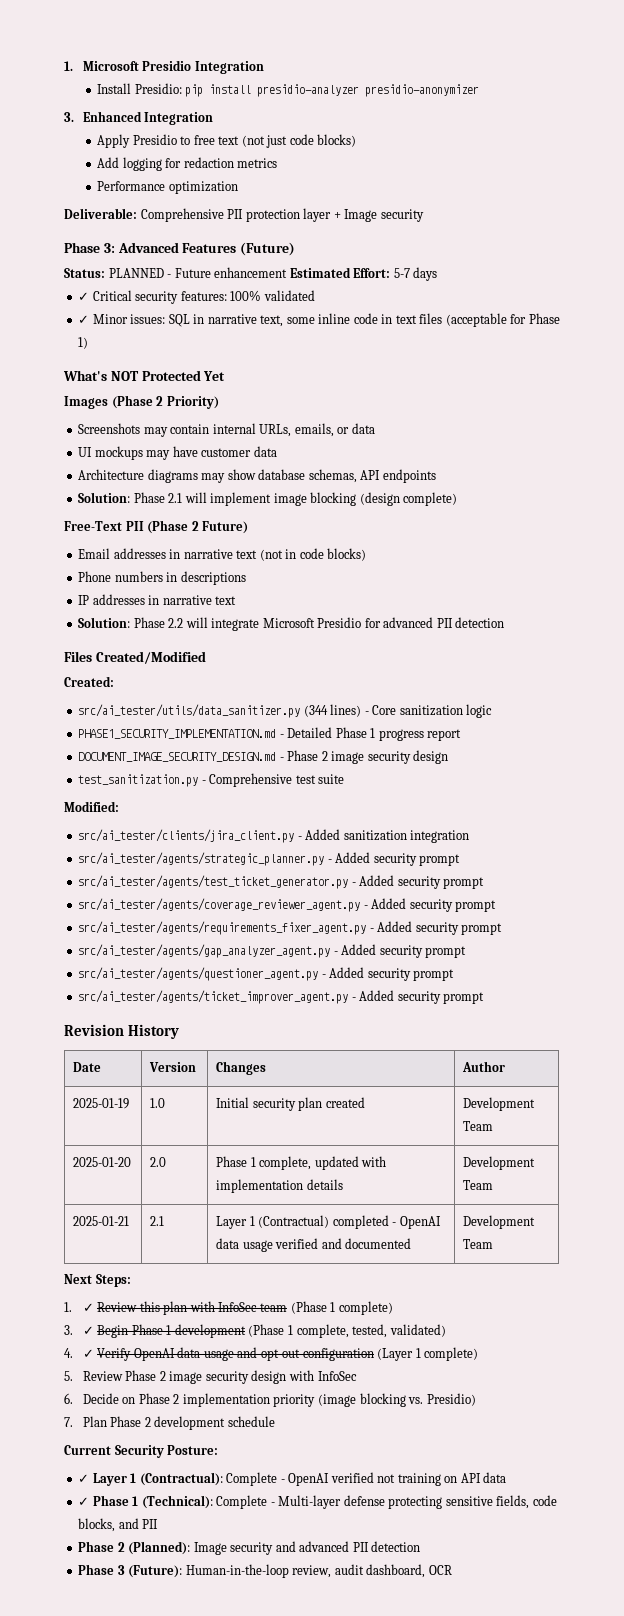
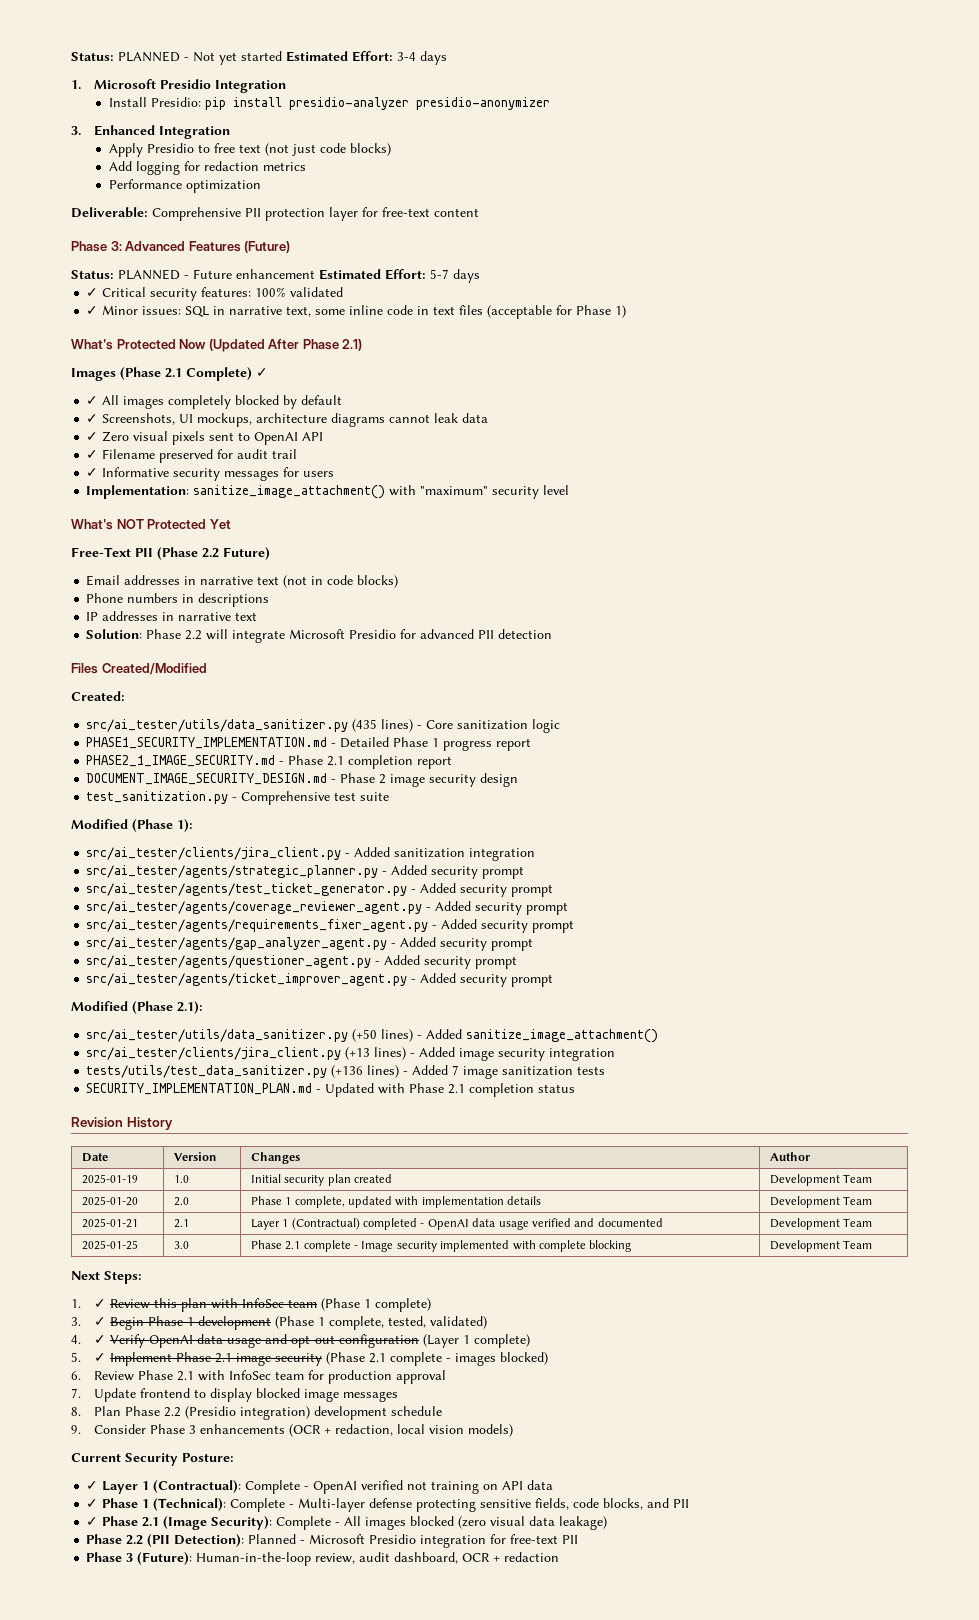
+ Status: PLANNED - Not yet started Estimated Effort: 3-4 days
- Deliverable: Comprehensive PII protection layer + Image security
+ Deliverable: Comprehensive PII protection layer for free-text content
+ What's Protected Now (Updated After Phase 2.1)
+ Images (Phase 2.1 Complete) ✓
+ ✓ All images completely blocked by default
+ ✓ Screenshots, UI mockups, architecture diagrams cannot leak data
+ ✓ Zero visual pixels sent to OpenAI API
+ ✓ Filename preserved for audit trail
+ ✓ Informative security messages for users
+ Implementation: sanitize_image_attachment() with "maximum" security level
  What's NOT Protected Yet
- Images (Phase 2 Priority)
- Screenshots may contain internal URLs, emails, or data
- UI mockups may have customer data
- Architecture diagrams may show database schemas, API endpoints
- Solution: Phase 2.1 will implement image blocking (design complete)
- Free-Text PII (Phase 2 Future)
+ Free-Text PII (Phase 2.2 Future)
- src/ai_tester/utils/data_sanitizer.py (344 lines) - Core sanitization logic
+ src/ai_tester/utils/data_sanitizer.py (435 lines) - Core sanitization logic
+ PHASE2_1_IMAGE_SECURITY.md - Phase 2.1 completion report
- Modified:
+ Modified (Phase 1):
+ Modified (Phase 2.1):
+ src/ai_tester/utils/data_sanitizer.py (+50 lines) - Added sanitize_image_attachment()
+ src/ai_tester/clients/jira_client.py (+13 lines) - Added image security integration
+ tests/utils/test_data_sanitizer.py (+136 lines) - Added 7 image sanitization tests
+ SECURITY_IMPLEMENTATION_PLAN.md - Updated with Phase 2.1 completion status
+ 2025-01-25 | 3.0 | Phase 2.1 complete - Image security implemented with complete blocking | Development Team
- 5. Review Phase 2 image security design with InfoSec
- 6. Decide on Phase 2 implementation priority (image blocking vs. Presidio)
- 7. Plan Phase 2 development schedule
+ 5. ✓ Implement Phase 2.1 image security (Phase 2.1 complete - images blocked)
+ 6. Review Phase 2.1 with InfoSec team for production approval
+ 7. Update frontend to display blocked image messages
+ 8. Plan Phase 2.2 (Presidio integration) development schedule
+ 9. Consider Phase 3 enhancements (OCR + redaction, local vision models)
- Phase 2 (Planned): Image security and advanced PII detection
+ ✓ Phase 2.1 (Image Security): Complete - All images blocked (zero visual data leakage)
+ Phase 2.2 (PII Detection): Planned - Microsoft Presidio integration for free-text PII
- Phase 3 (Future): Human-in-the-loop review, audit dashboard, OCR
+ Phase 3 (Future): Human-in-the-loop review, audit dashboard, OCR + redaction

